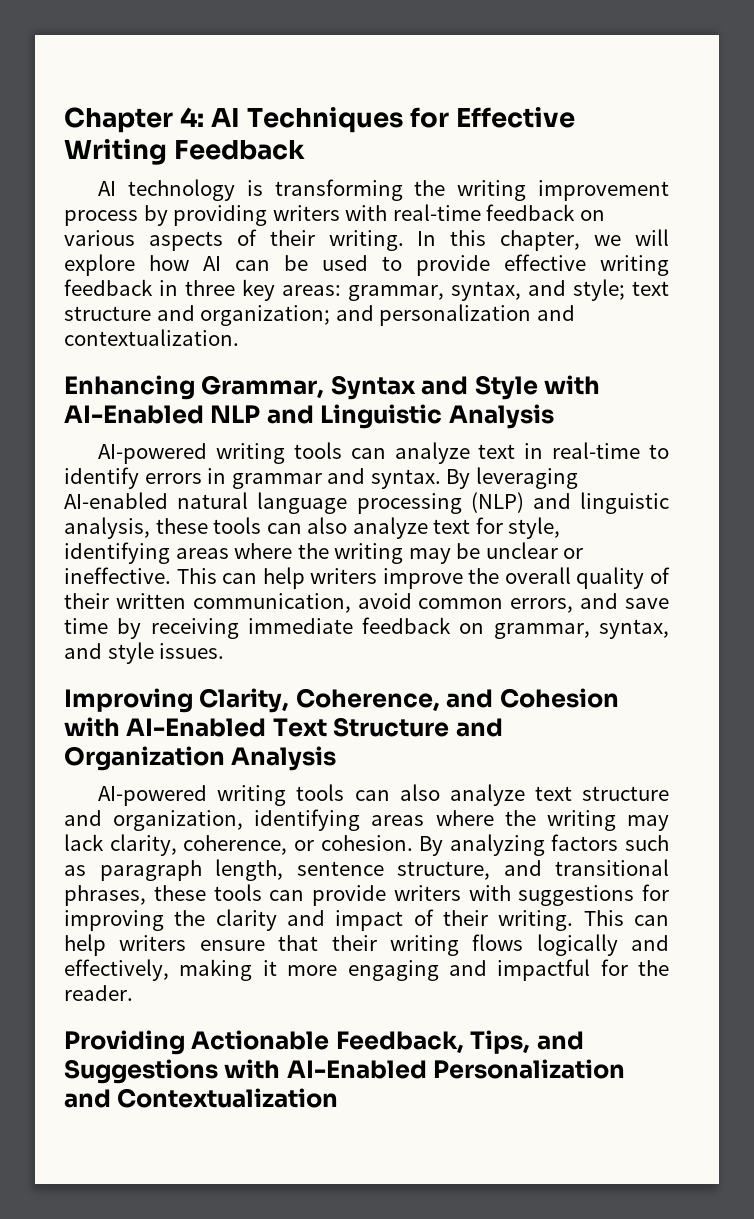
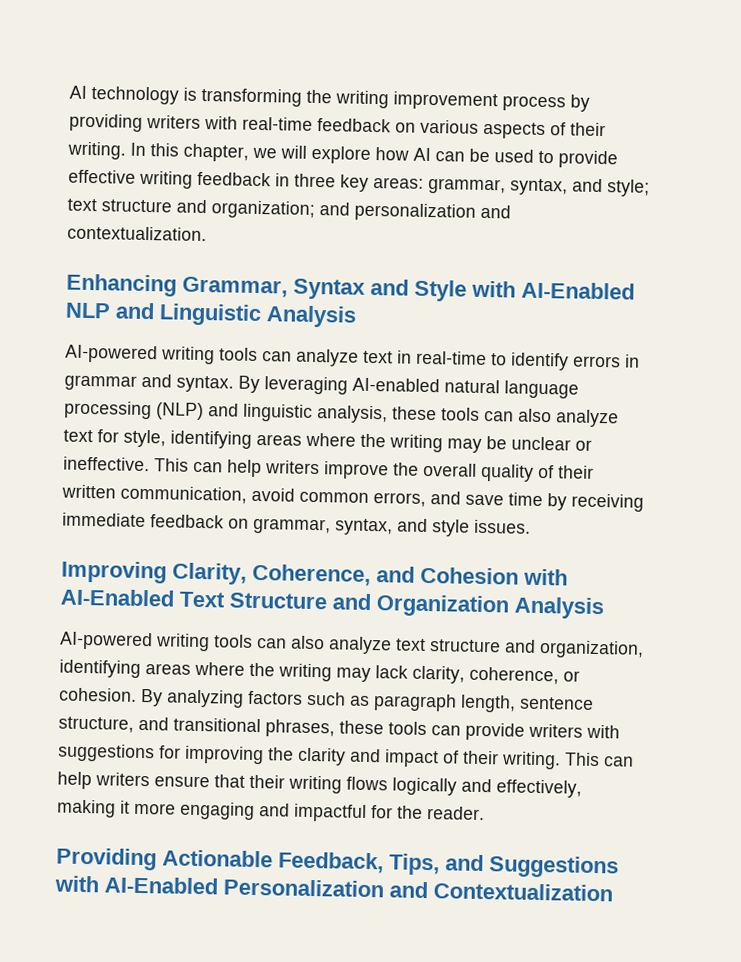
- Chapter 4: AI Techniques for Effective Writing Feedback

